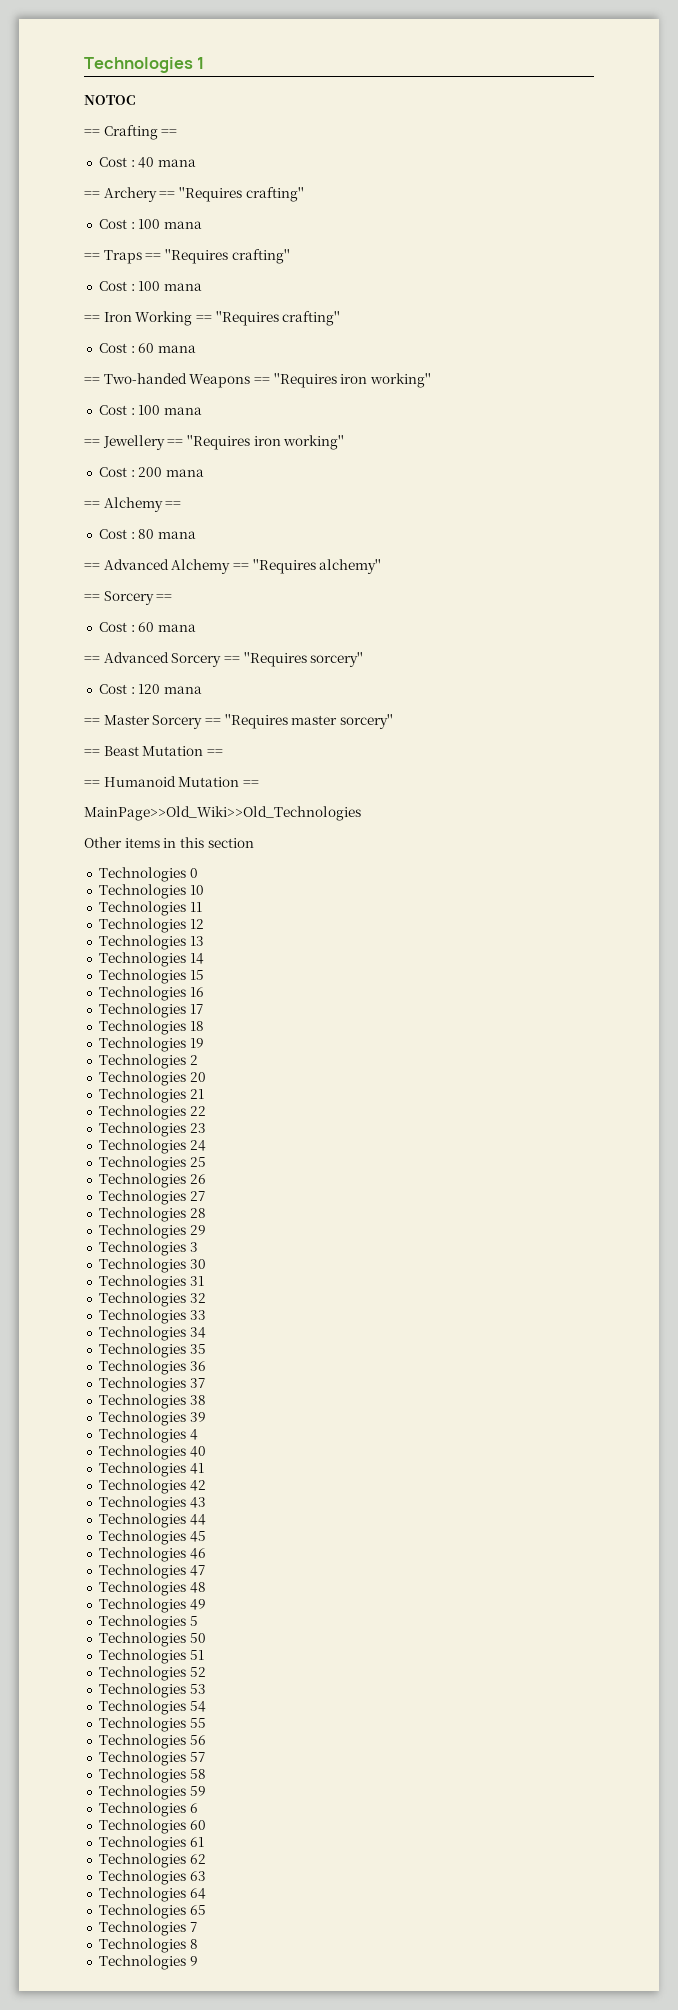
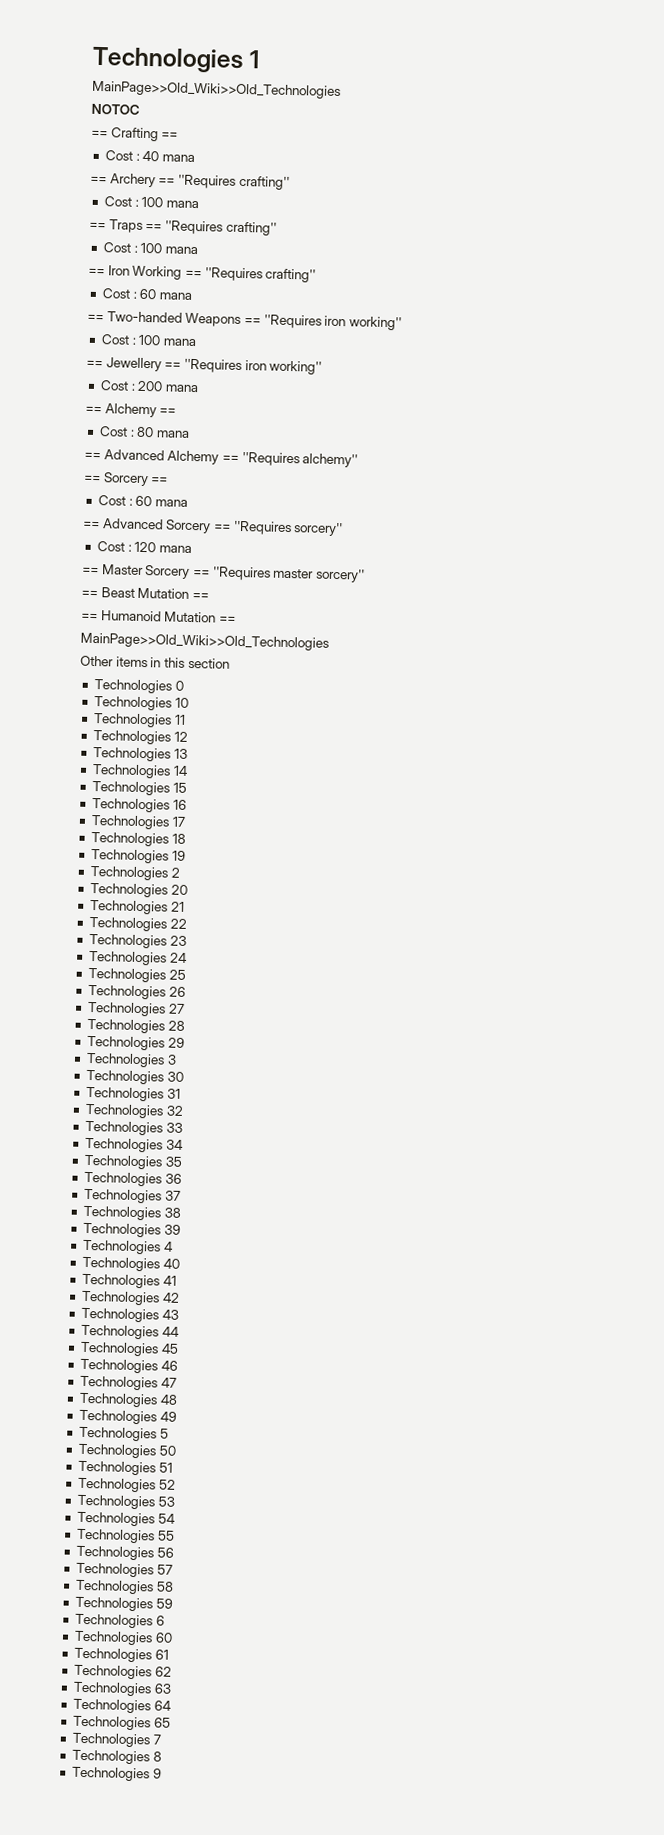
  Technologies 1
+ MainPage>>Old_Wiki>>Old_Technologies

